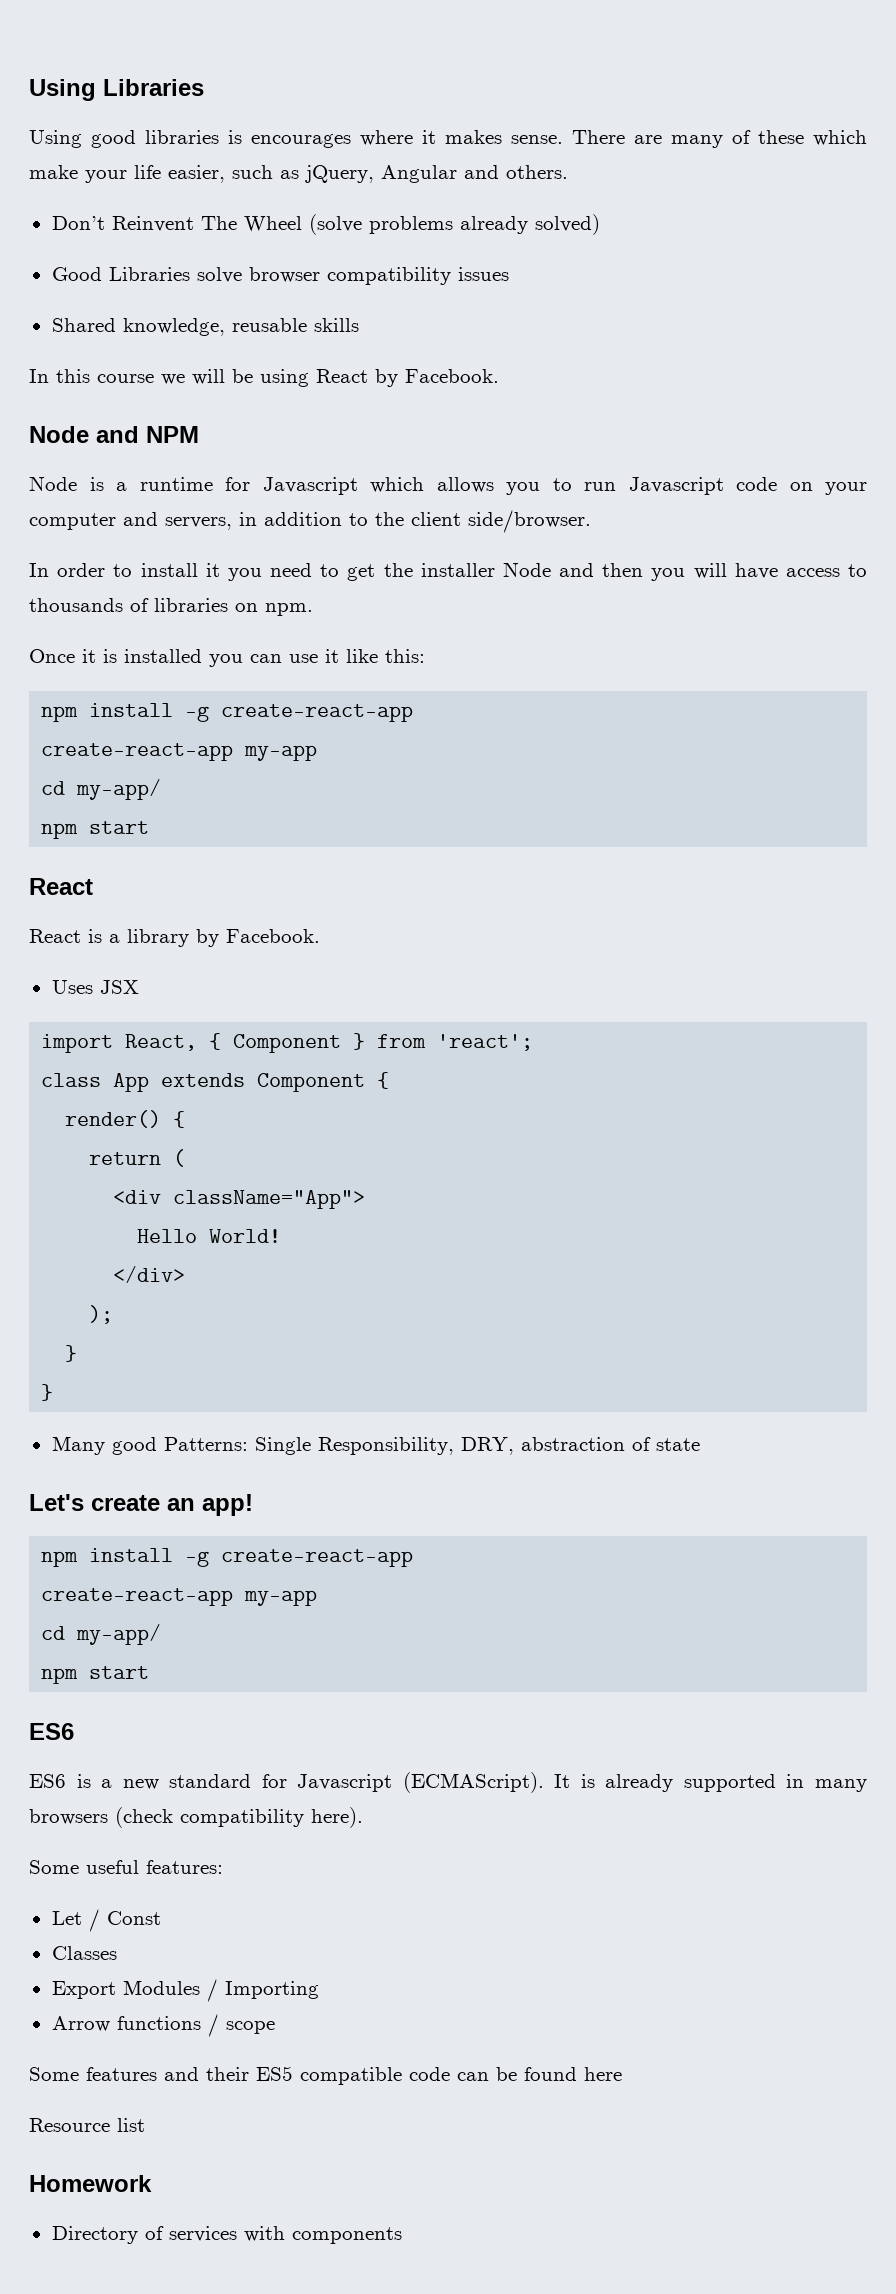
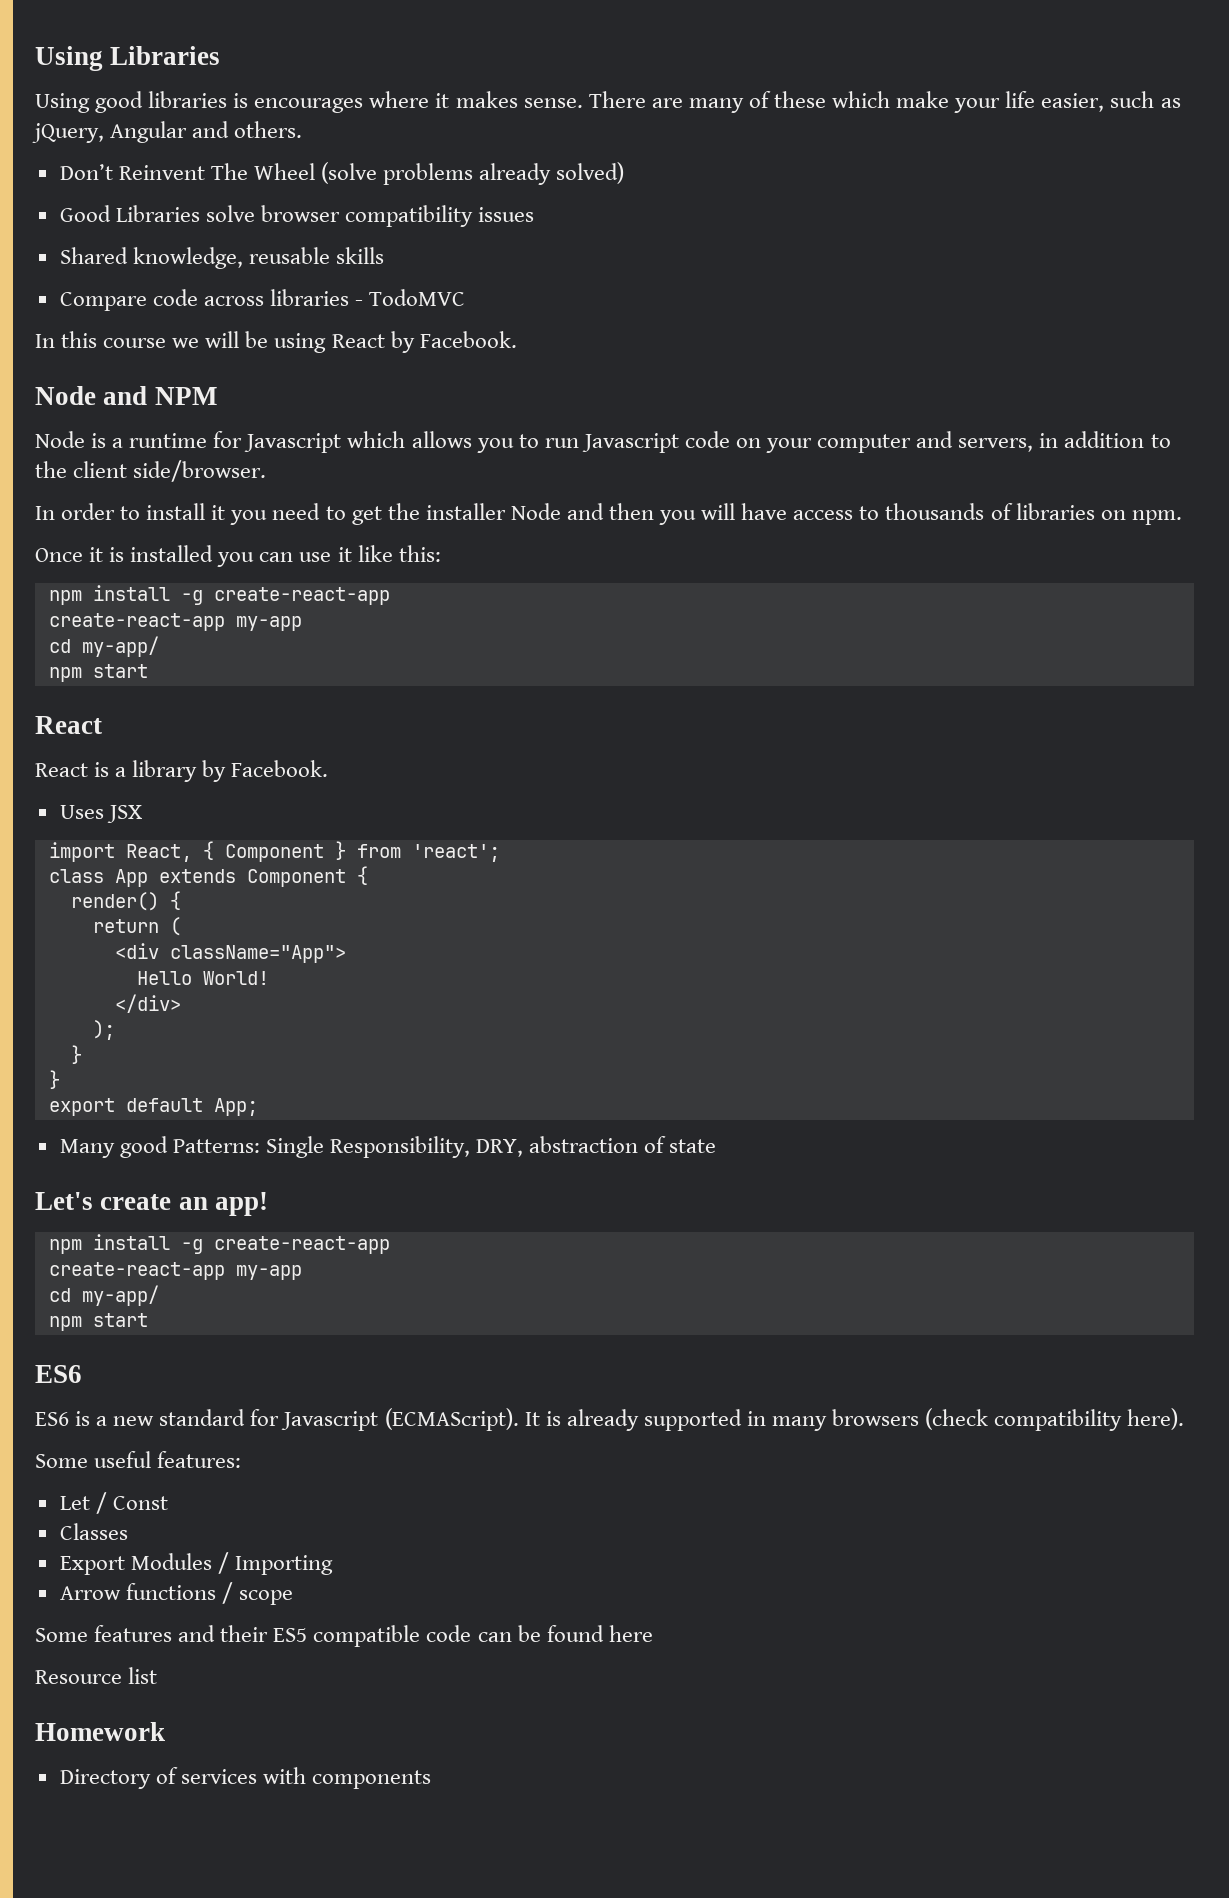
+ Compare code across libraries - TodoMVC
+ export default App;

